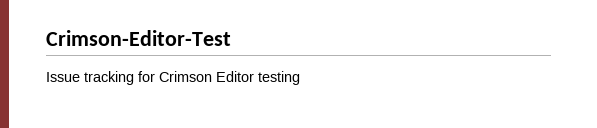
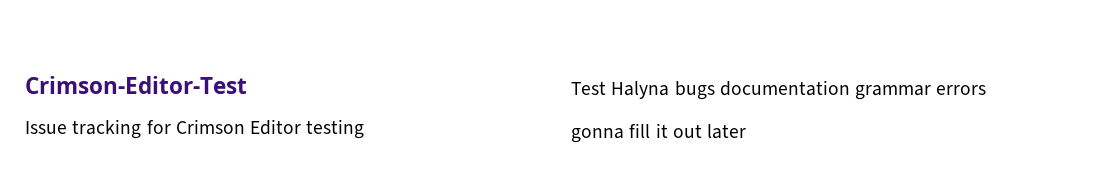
+ Test Halyna bugs documentation grammar errors
+ gonna fill it out later

